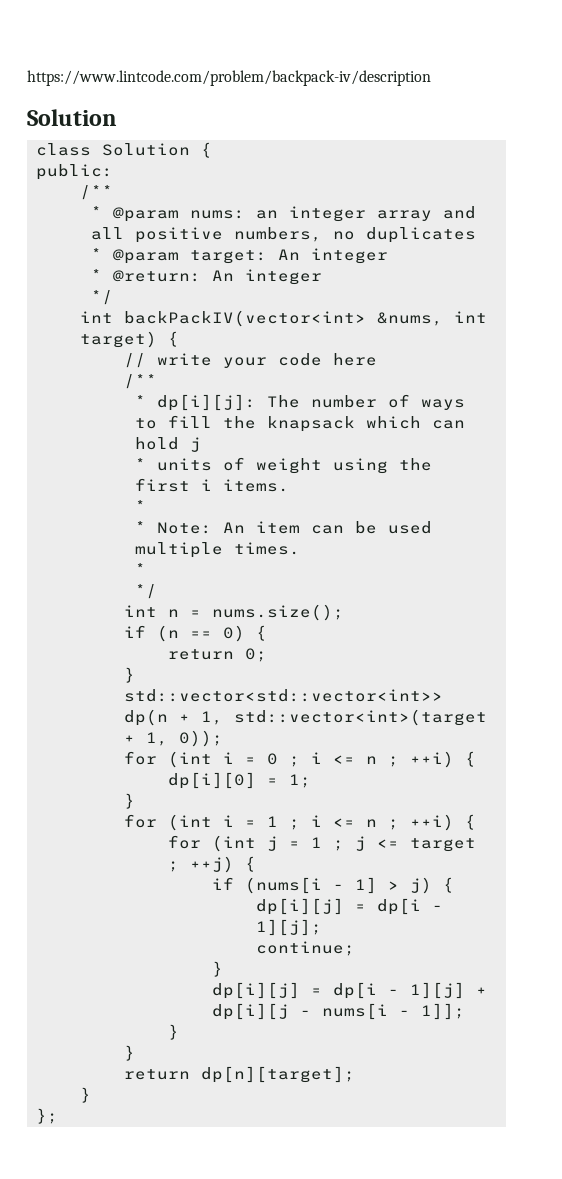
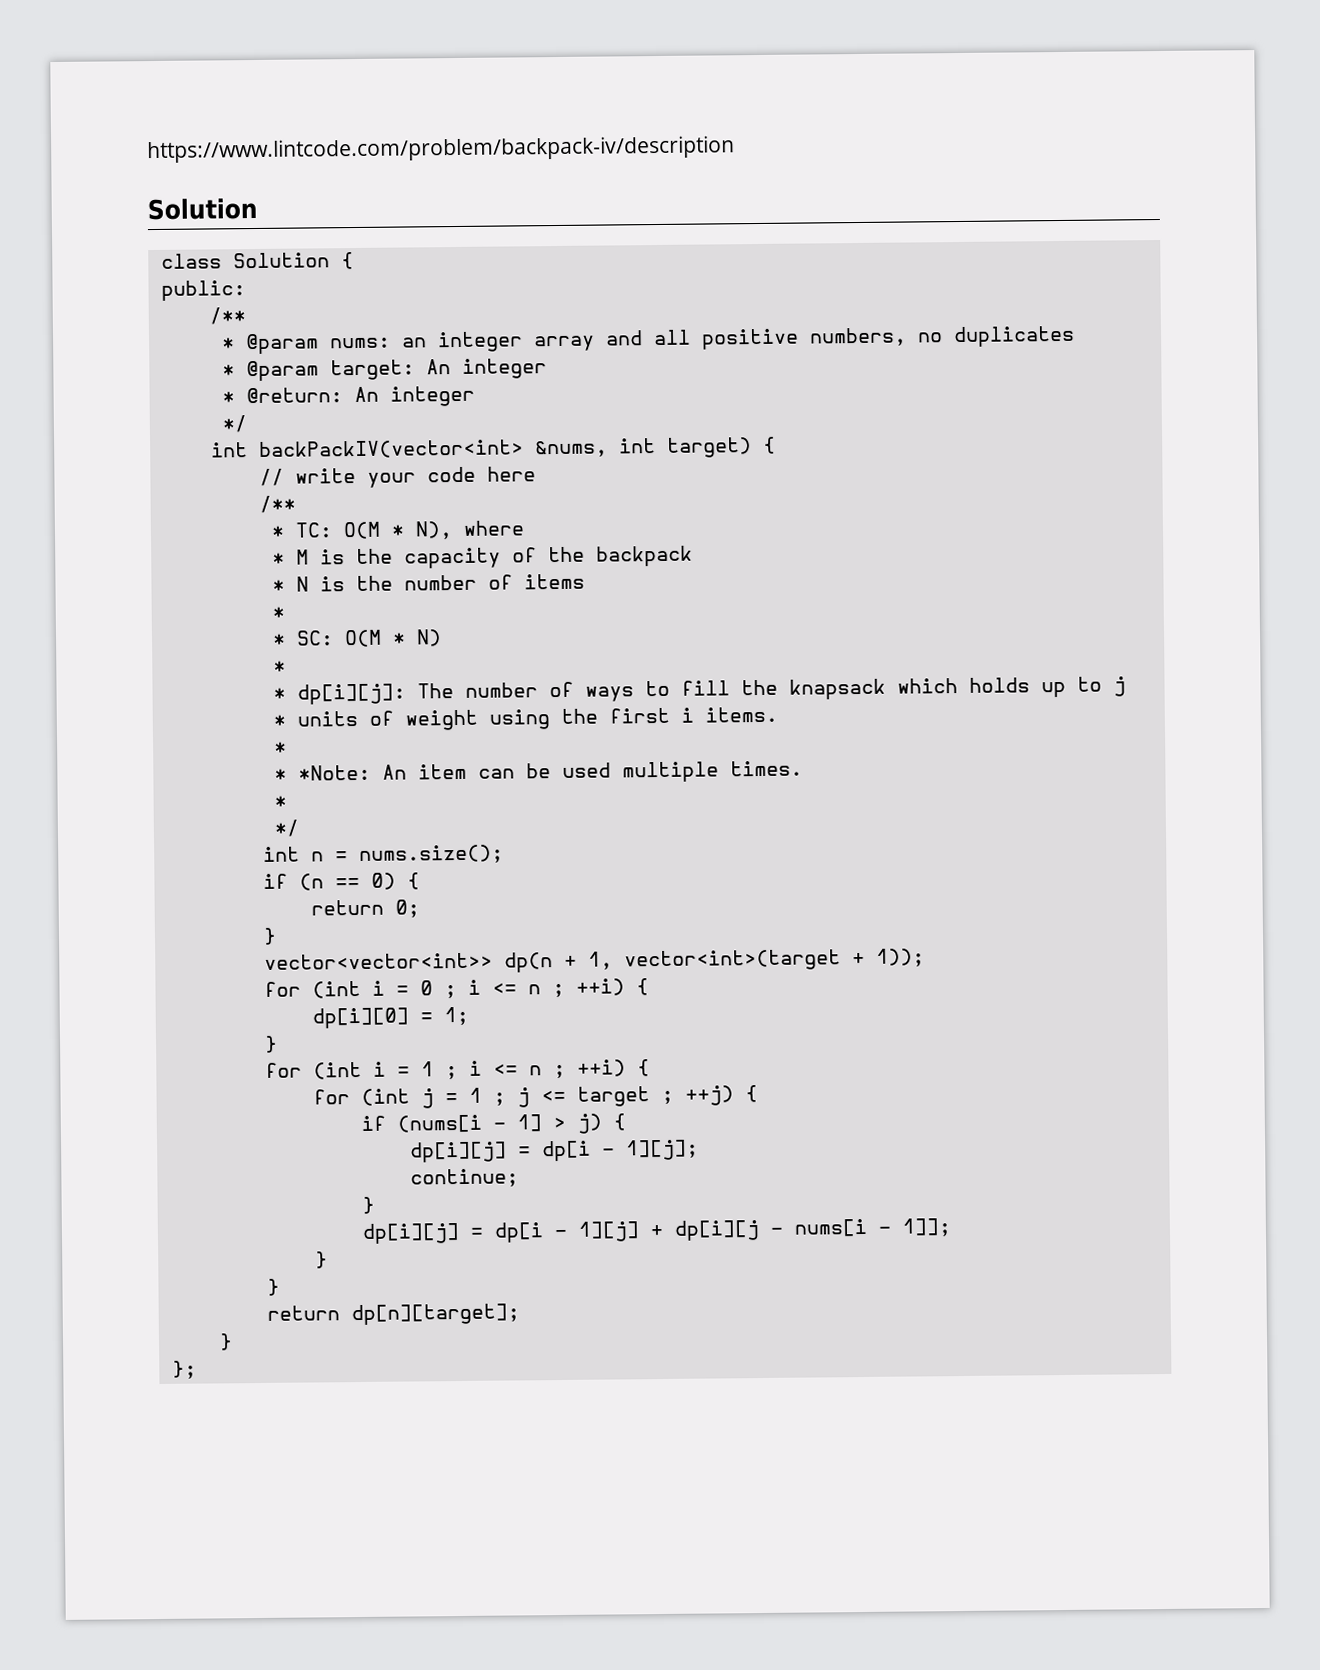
+ * TC: O(M * N), where
+ * M is the capacity of the backpack
+ * N is the number of items
+ *
+ * SC: O(M * N)
+ *
- * dp[i][j]: The number of ways to fill the knapsack which can hold j
+ * dp[i][j]: The number of ways to fill the knapsack which holds up to j
- * Note: An item can be used multiple times.
+ * *Note: An item can be used multiple times.
- std::vector<std::vector<int>> dp(n + 1, std::vector<int>(target + 1, 0));
+ vector<vector<int>> dp(n + 1, vector<int>(target + 1));

